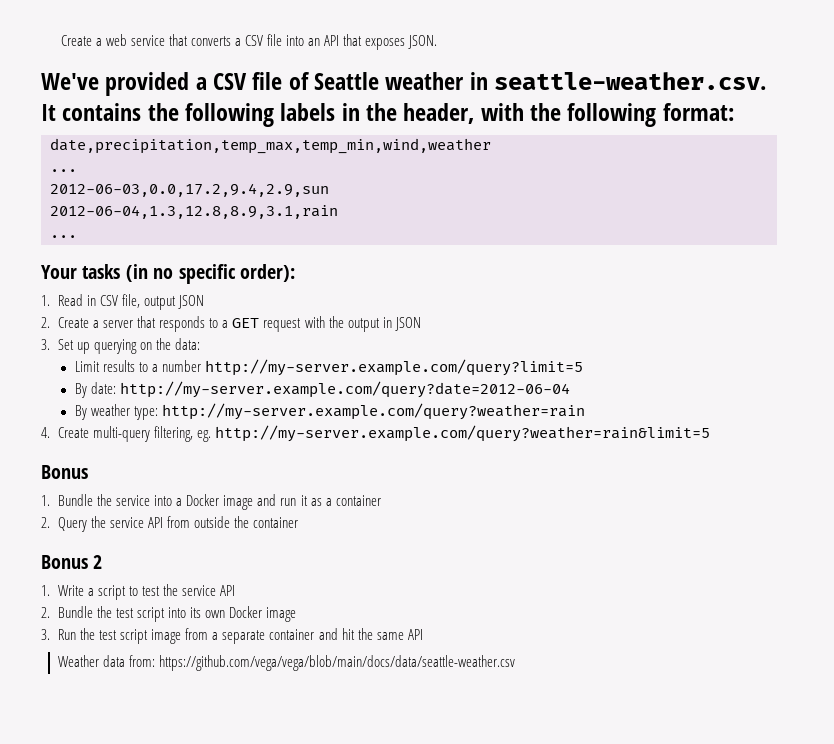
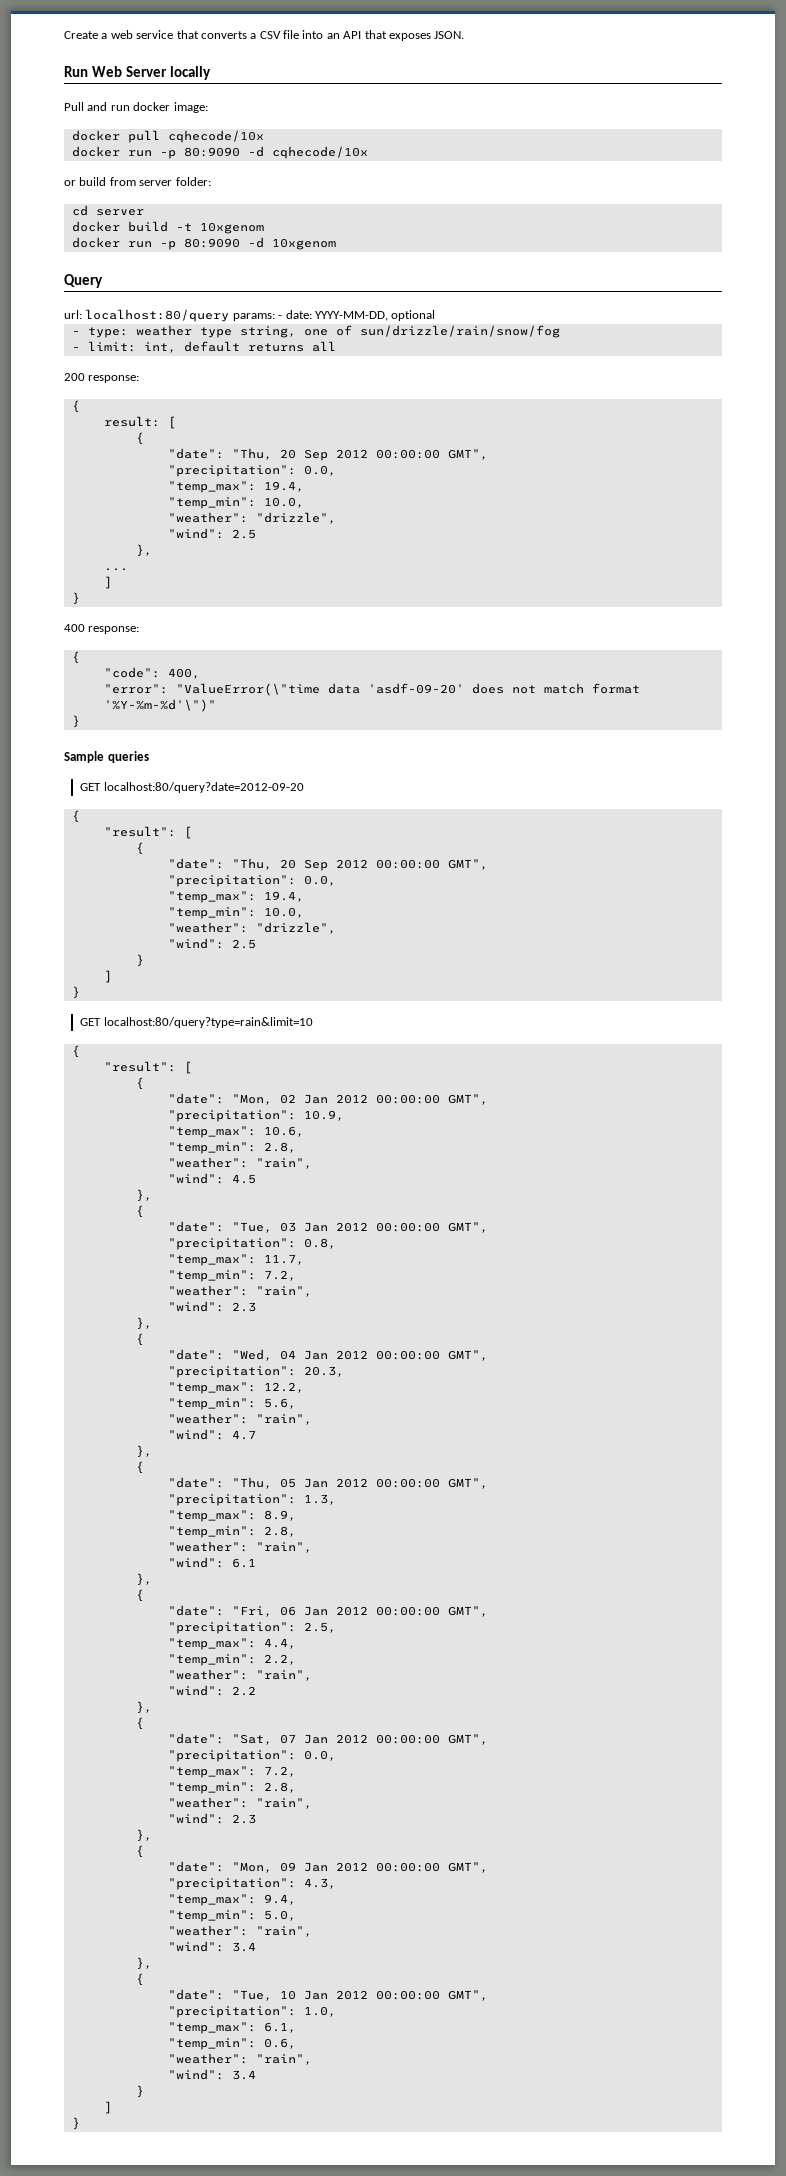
- We've provided a CSV file of Seattle weather in seattle-weather.csv. It contains the following labels in the header, with the following format:
- date,precipitation,temp_max,temp_min,wind,weather
+ Run Web Server locally
+ Pull and run docker image:
+ docker pull cqhecode/10x
+ docker run -p 80:9090 -d cqhecode/10x
+ or build from server folder:
+ cd server
+ docker build -t 10xgenom
+ docker run -p 80:9090 -d 10xgenom
+ Query
+ url: localhost:80/query params: - date: YYYY-MM-DD, optional
+ - type: weather type string, one of sun/drizzle/rain/snow/fog
+ - limit: int, default returns all
+ 200 response:
+ {
+ result: [
+ {
+ "date": "Thu, 20 Sep 2012 00:00:00 GMT",
+ "precipitation": 0.0,
+ "temp_max": 19.4,
+ "temp_min": 10.0,
+ "weather": "drizzle",
+ "wind": 2.5
+ },
  ...
- 2012-06-03,0.0,17.2,9.4,2.9,sun
- 2012-06-04,1.3,12.8,8.9,3.1,rain
- ...
- Your tasks (in no specific order):
- 1. Read in CSV file, output JSON
- 2. Create a server that responds to a GET request with the output in JSON
- 3. Set up querying on the data:
- Limit results to a number http://my-server.example.com/query?limit=5
- By date: http://my-server.example.com/query?date=2012-06-04
- By weather type: http://my-server.example.com/query?weather=rain
- 4. Create multi-query filtering, eg. http://my-server.example.com/query?weather=rain&limit=5
- Bonus
- 1. Bundle the service into a Docker image and run it as a container
- 2. Query the service API from outside the container
- Bonus 2
- 1. Write a script to test the service API
- 2. Bundle the test script into its own Docker image
- 3. Run the test script image from a separate container and hit the same API
- Weather data from: https://github.com/vega/vega/blob/main/docs/data/seattle-weather.csv
+ ]
+ }
+ 400 response:
+ {
+ "code": 400,
+ "error": "ValueError(\"time data 'asdf-09-20' does not match format '%Y-%m-%d'\")"
+ }
+ Sample queries
+ GET localhost:80/query?date=2012-09-20
+ {
+ "result": [
+ {
+ "date": "Thu, 20 Sep 2012 00:00:00 GMT",
+ "precipitation": 0.0,
+ "temp_max": 19.4,
+ "temp_min": 10.0,
+ "weather": "drizzle",
+ "wind": 2.5
+ }
+ ]
+ }
+ GET localhost:80/query?type=rain&limit=10
+ {
+ "result": [
+ {
+ "date": "Mon, 02 Jan 2012 00:00:00 GMT",
+ "precipitation": 10.9,
+ "temp_max": 10.6,
+ "temp_min": 2.8,
+ "weather": "rain",
+ "wind": 4.5
+ },
+ {
+ "date": "Tue, 03 Jan 2012 00:00:00 GMT",
+ "precipitation": 0.8,
+ "temp_max": 11.7,
+ "temp_min": 7.2,
+ "weather": "rain",
+ "wind": 2.3
+ },
+ {
+ "date": "Wed, 04 Jan 2012 00:00:00 GMT",
+ "precipitation": 20.3,
+ "temp_max": 12.2,
+ "temp_min": 5.6,
+ "weather": "rain",
+ "wind": 4.7
+ },
+ {
+ "date": "Thu, 05 Jan 2012 00:00:00 GMT",
+ "precipitation": 1.3,
+ "temp_max": 8.9,
+ "temp_min": 2.8,
+ "weather": "rain",
+ "wind": 6.1
+ },
+ {
+ "date": "Fri, 06 Jan 2012 00:00:00 GMT",
+ "precipitation": 2.5,
+ "temp_max": 4.4,
+ "temp_min": 2.2,
+ "weather": "rain",
+ "wind": 2.2
+ },
+ {
+ "date": "Sat, 07 Jan 2012 00:00:00 GMT",
+ "precipitation": 0.0,
+ "temp_max": 7.2,
+ "temp_min": 2.8,
+ "weather": "rain",
+ "wind": 2.3
+ },
+ {
+ "date": "Mon, 09 Jan 2012 00:00:00 GMT",
+ "precipitation": 4.3,
+ "temp_max": 9.4,
+ "temp_min": 5.0,
+ "weather": "rain",
+ "wind": 3.4
+ },
+ {
+ "date": "Tue, 10 Jan 2012 00:00:00 GMT",
+ "precipitation": 1.0,
+ "temp_max": 6.1,
+ "temp_min": 0.6,
+ "weather": "rain",
+ "wind": 3.4
+ }
+ ]
+ }

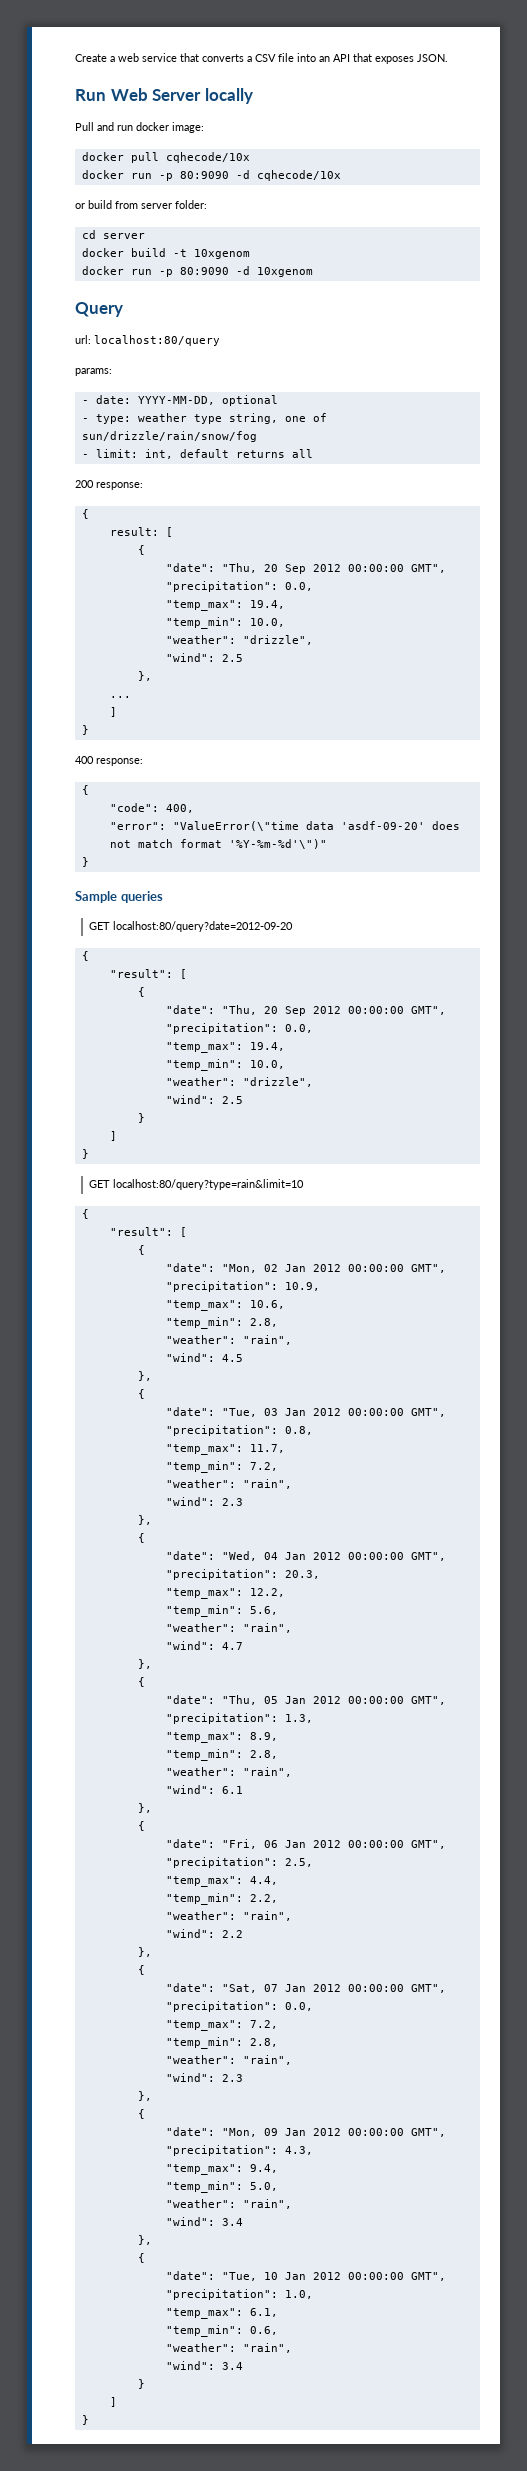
- url: localhost:80/query params: - date: YYYY-MM-DD, optional
+ url: localhost:80/query
+ params:
+ - date: YYYY-MM-DD, optional

